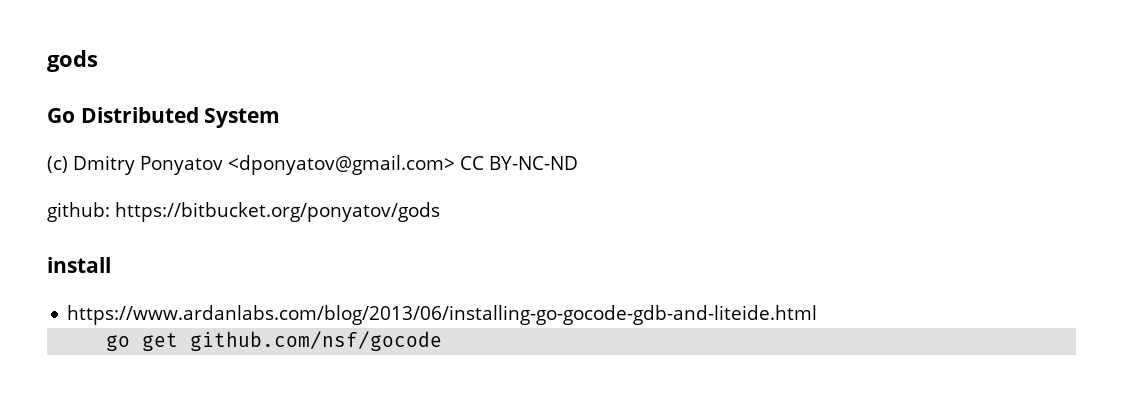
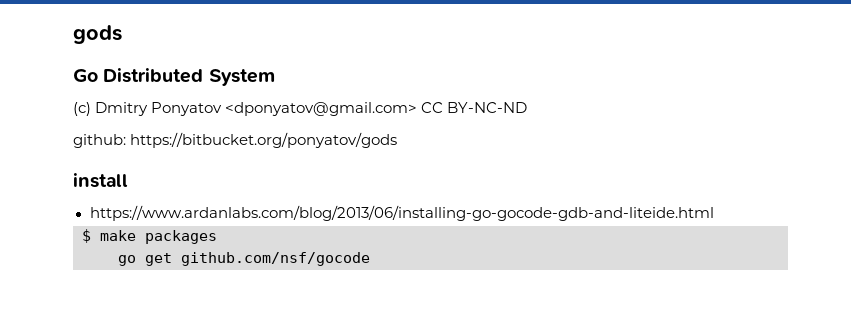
+ $ make packages

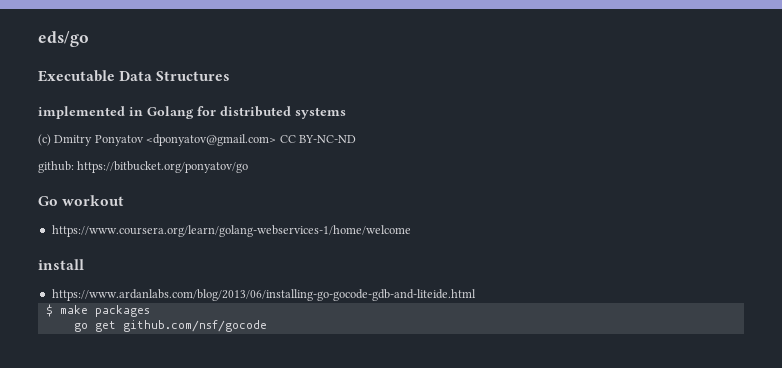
- gods
- Go Distributed System
+ eds/go
+ Executable Data Structures
+ implemented in Golang for distributed systems
- github: https://bitbucket.org/ponyatov/gods
+ github: https://bitbucket.org/ponyatov/go
+ Go workout
+ https://www.coursera.org/learn/golang-webservices-1/home/welcome

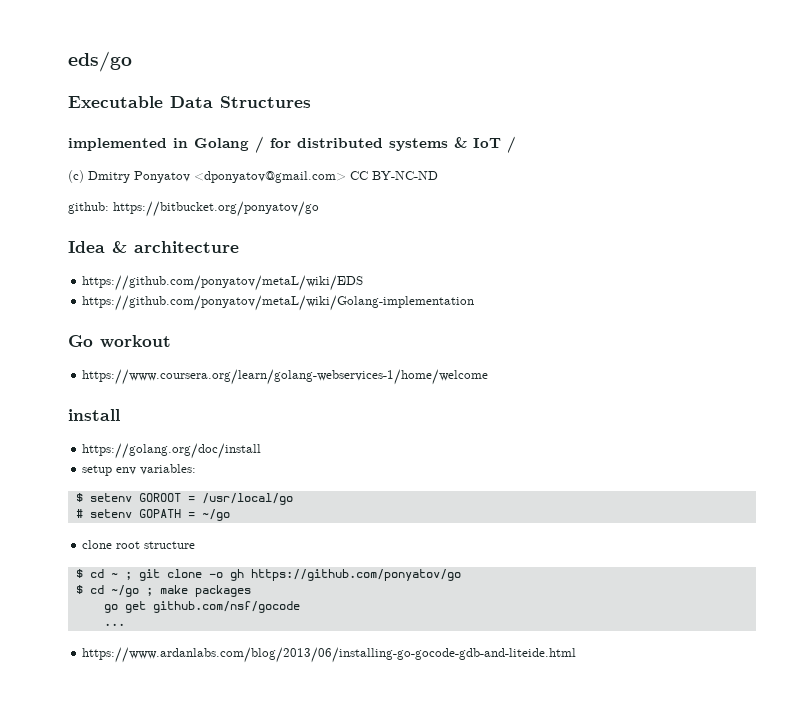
- implemented in Golang for distributed systems
+ implemented in Golang / for distributed systems & IoT /
+ Idea & architecture
+ https://github.com/ponyatov/metaL/wiki/EDS
+ https://github.com/ponyatov/metaL/wiki/Golang-implementation
- https://www.ardanlabs.com/blog/2013/06/installing-go-gocode-gdb-and-liteide.html
- $ make packages
+ https://golang.org/doc/install
+ setup env variables:
+ $ setenv GOROOT = /usr/local/go
+ # setenv GOPATH = ~/go
+ clone root structure
+ $ cd ~ ; git clone -o gh https://github.com/ponyatov/go
+ $ cd ~/go ; make packages
+ ...
+ https://www.ardanlabs.com/blog/2013/06/installing-go-gocode-gdb-and-liteide.html

